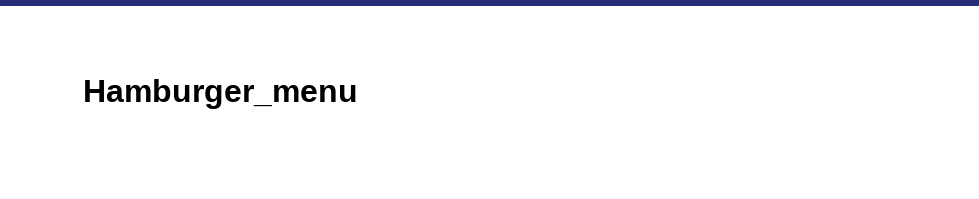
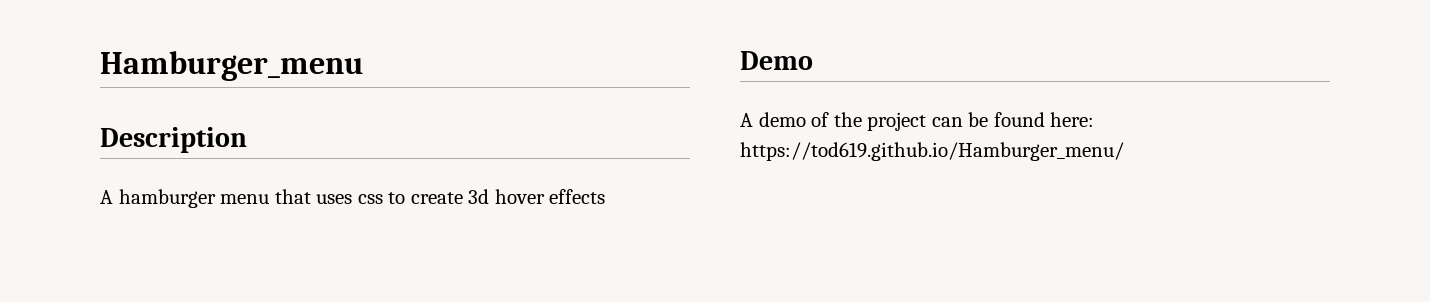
+ Description
+ A hamburger menu that uses css to create 3d hover effects
+ Demo
+ A demo of the project can be found here: https://tod619.github.io/Hamburger_menu/

